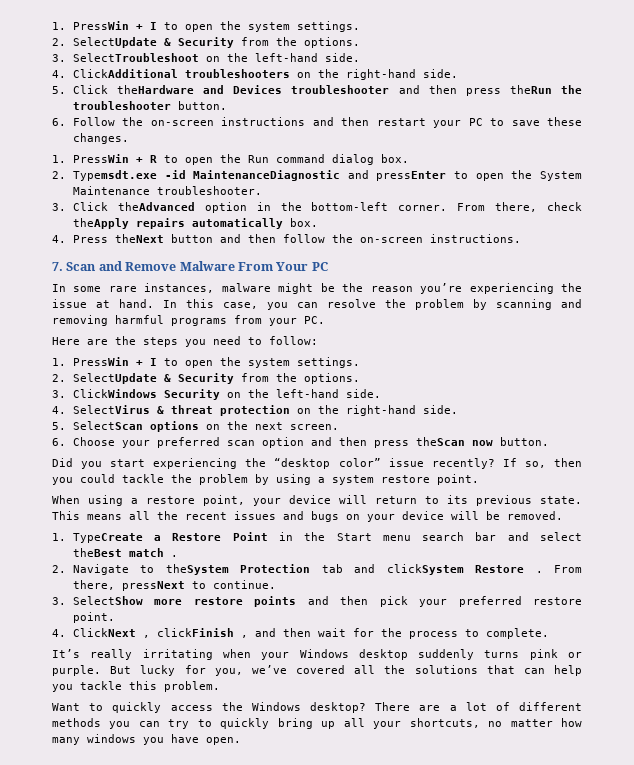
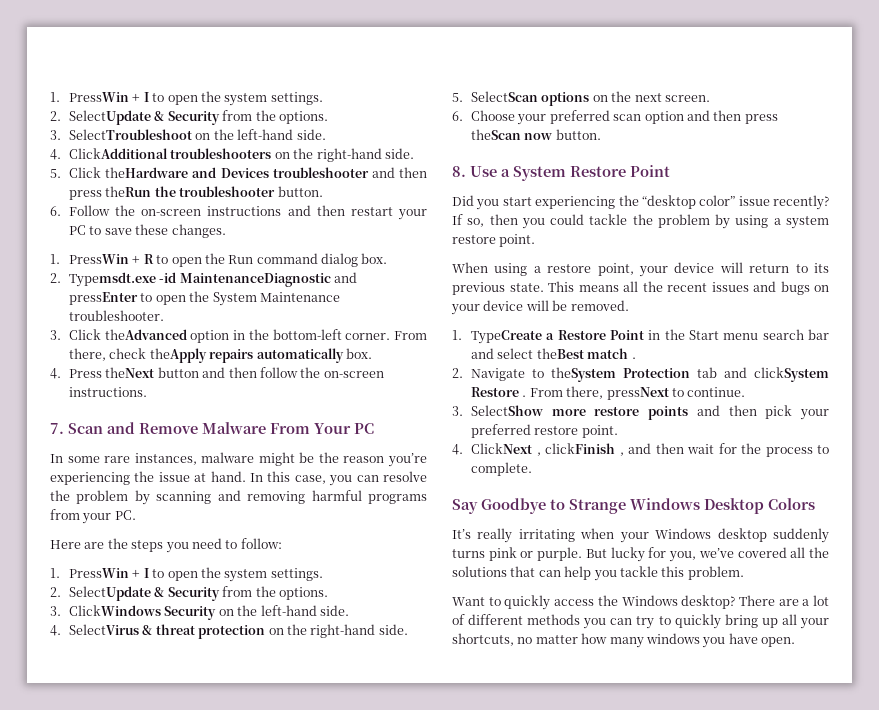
+ 8. Use a System Restore Point
+ Say Goodbye to Strange Windows Desktop Colors

